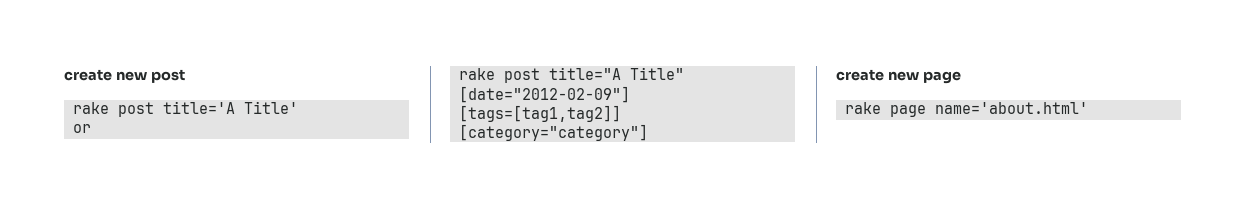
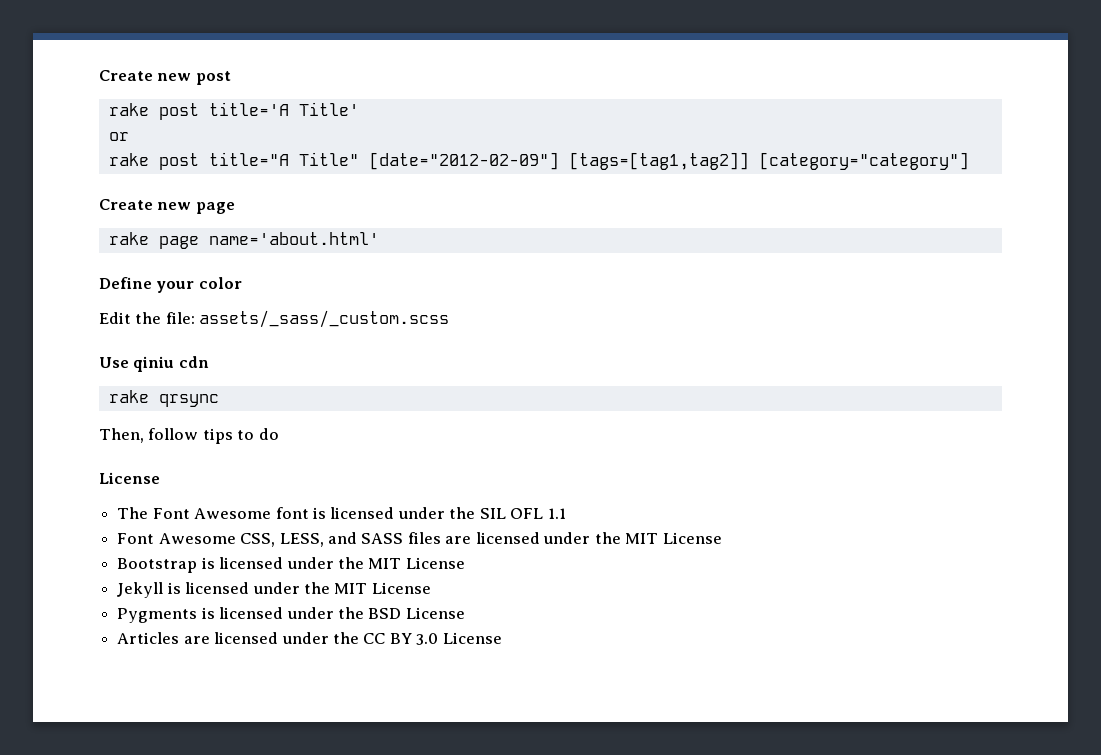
- create new post
+ Create new post
- create new page
+ Create new page
+ Define your color
+ Edit the file: assets/_sass/_custom.scss
+ Use qiniu cdn
+ rake qrsync
+ Then, follow tips to do
+ License
+ The Font Awesome font is licensed under the SIL OFL 1.1
+ Font Awesome CSS, LESS, and SASS files are licensed under the MIT License
+ Bootstrap is licensed under the MIT License
+ Jekyll is licensed under the MIT License
+ Pygments is licensed under the BSD License
+ Articles are licensed under the CC BY 3.0 License

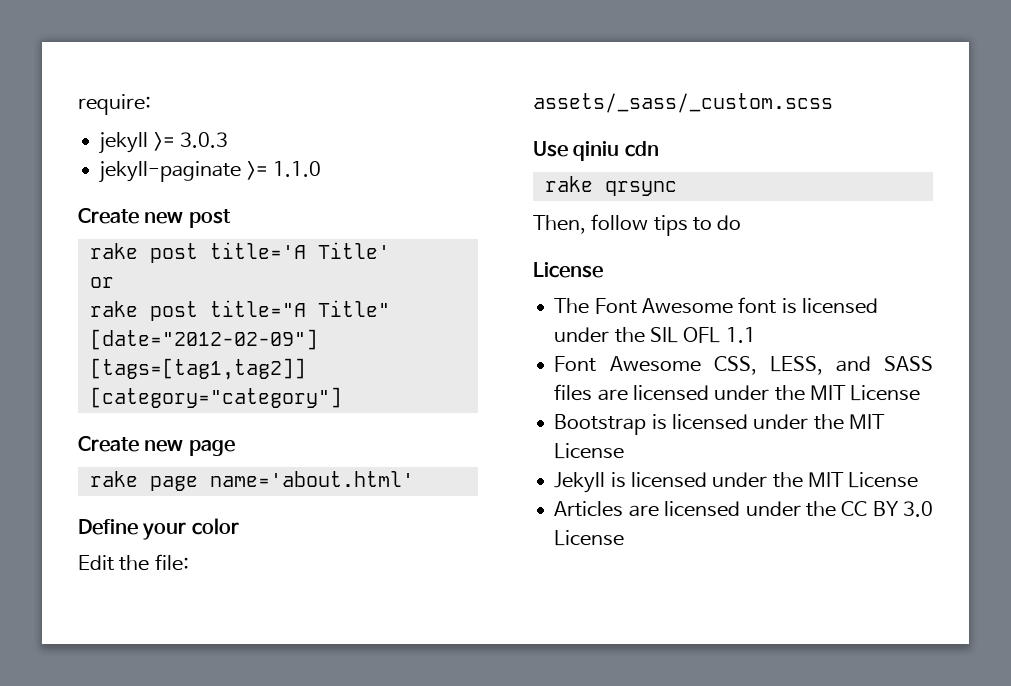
+ require:
+ jekyll >= 3.0.3
+ jekyll-paginate >= 1.1.0
- Pygments is licensed under the BSD License

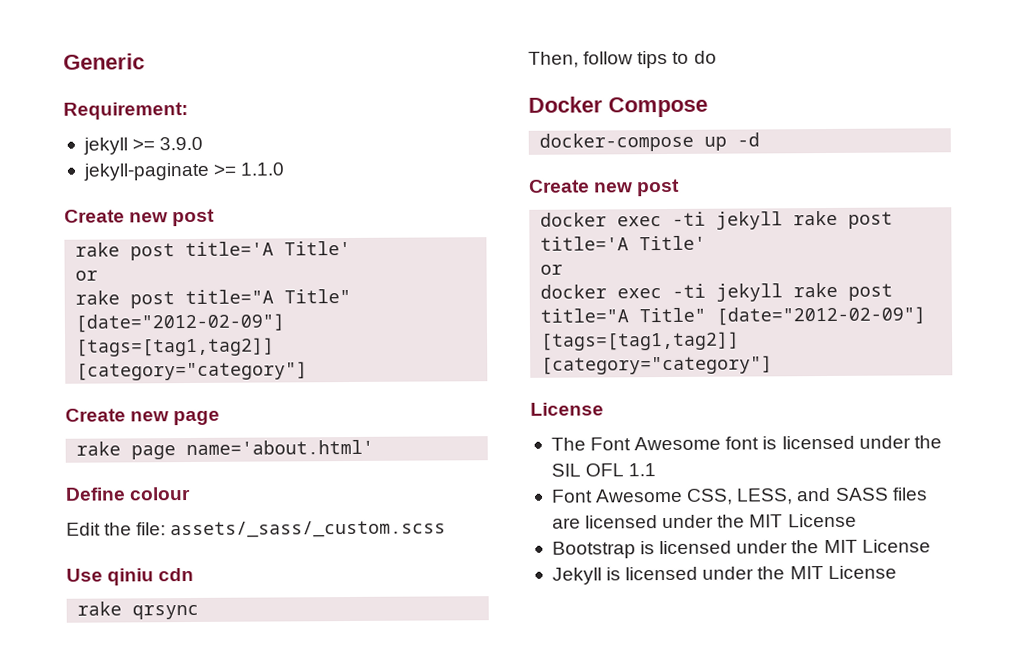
- require:
+ Generic
+ Requirement:
- jekyll >= 3.0.3
+ jekyll >= 3.9.0
- Define your color
+ Define colour
+ Docker Compose
+ docker-compose up -d
+ Create new post
+ docker exec -ti jekyll rake post title='A Title'
+ or
+ docker exec -ti jekyll rake post title="A Title" [date="2012-02-09"] [tags=[tag1,tag2]] [category="category"]
- Articles are licensed under the CC BY 3.0 License

